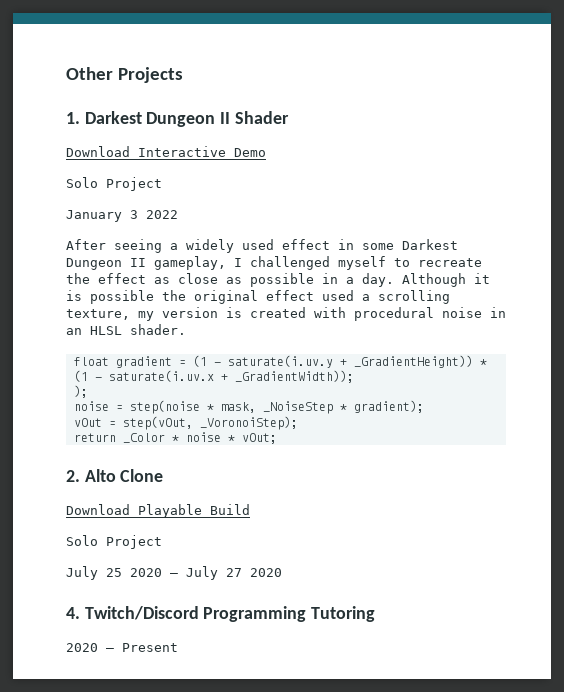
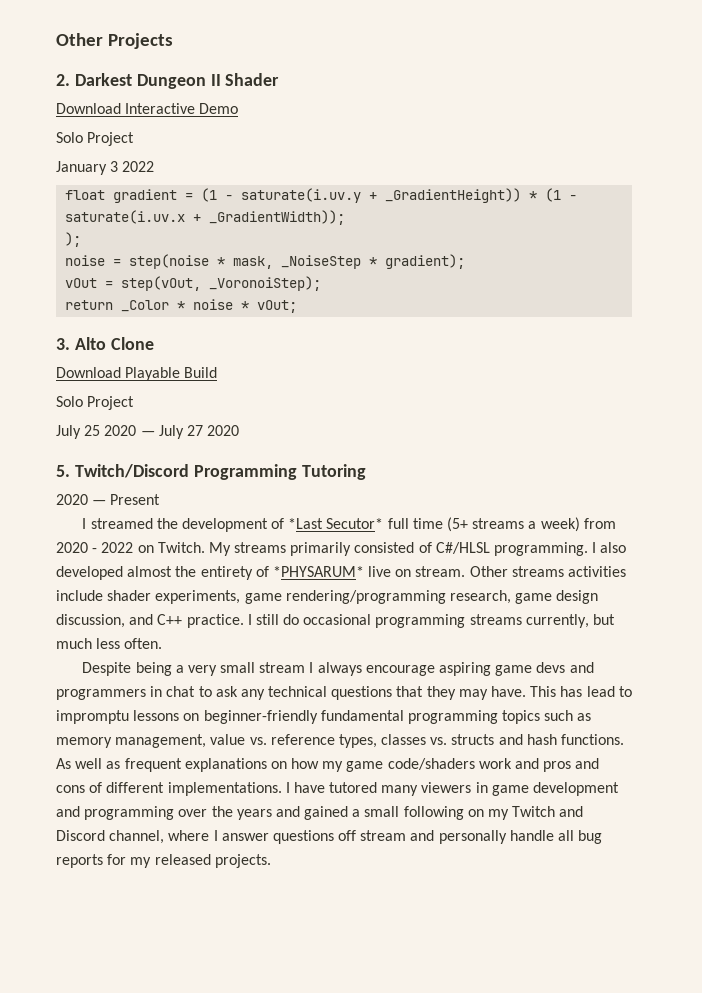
- 1. Darkest Dungeon II Shader
+ 2. Darkest Dungeon II Shader
- After seeing a widely used effect in some Darkest Dungeon II gameplay, I challenged myself to recreate the effect as close as possible in a day. Although it is possible the original effect used a scrolling texture, my version is created with procedural noise in an HLSL shader.
- 2. Alto Clone
+ 3. Alto Clone
- 4. Twitch/Discord Programming Tutoring
+ 5. Twitch/Discord Programming Tutoring
+ I streamed the development of *Last Secutor* full time (5+ streams a week) from 2020 - 2022 on Twitch. My streams primarily consisted of C#/HLSL programming. I also developed almost the entirety of *PHYSARUM* live on stream. Other streams activities include shader experiments, game rendering/programming research, game design discussion, and C++ practice. I still do occasional programming streams currently, but much less often.
+ Despite being a very small stream I always encourage aspiring game devs and programmers in chat to ask any technical questions that they may have. This has lead to impromptu lessons on beginner-friendly fundamental programming topics such as memory management, value vs. reference types, classes vs. structs and hash functions. As well as frequent explanations on how my game code/shaders work and pros and cons of different implementations. I have tutored many viewers in game development and programming over the years and gained a small following on my Twitch and Discord channel, where I answer questions off stream and personally handle all bug reports for my released projects.

